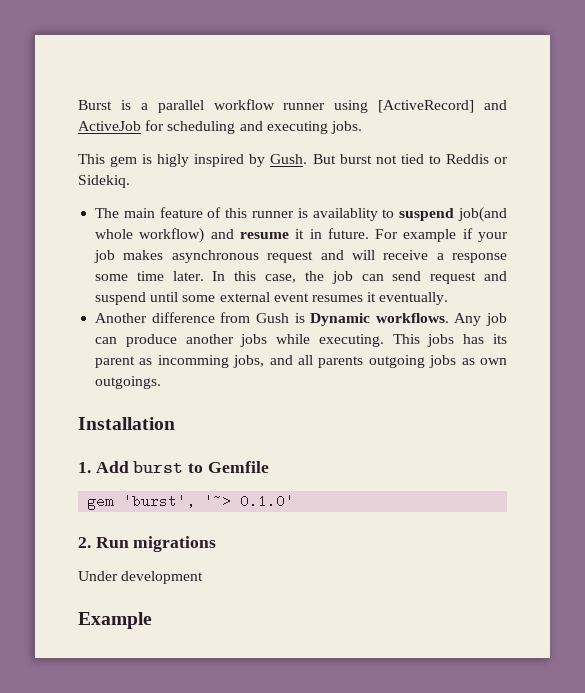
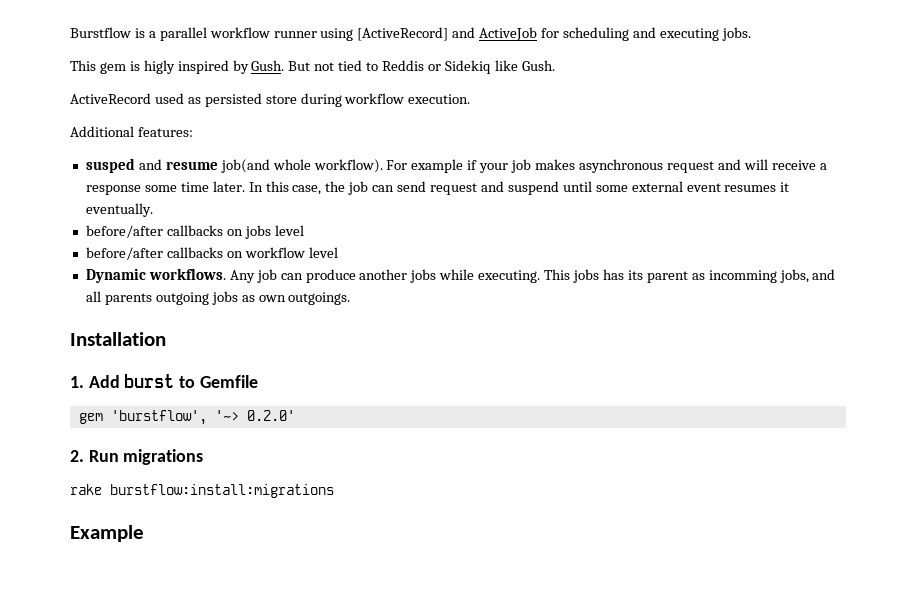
- Burst is a parallel workflow runner using [ActiveRecord] and ActiveJob for scheduling and executing jobs.
+ Burstflow is a parallel workflow runner using [ActiveRecord] and ActiveJob for scheduling and executing jobs.
- But burst not tied to Reddis or Sidekiq.
- The main feature of this runner is availablity to suspend job(and whole workflow) and resume it in future.
+ But not tied to Reddis or Sidekiq like Gush.
+ ActiveRecord used as persisted store during workflow execution.
+ Additional features:
+ susped and resume job(and whole workflow).
- Another difference from Gush is Dynamic workflows.
+ before/after callbacks on jobs level
+ before/after callbacks on workflow level
+ Dynamic workflows.
- gem 'burst', '~> 0.1.0'
+ gem 'burstflow', '~> 0.2.0'
- Under development
+ rake burstflow:install:migrations

